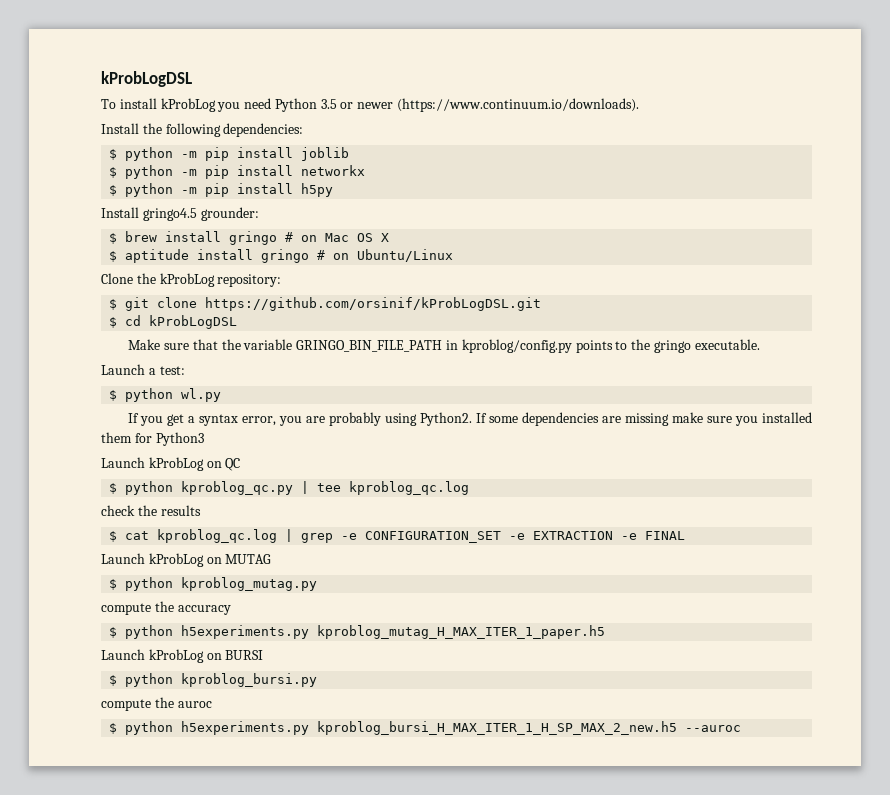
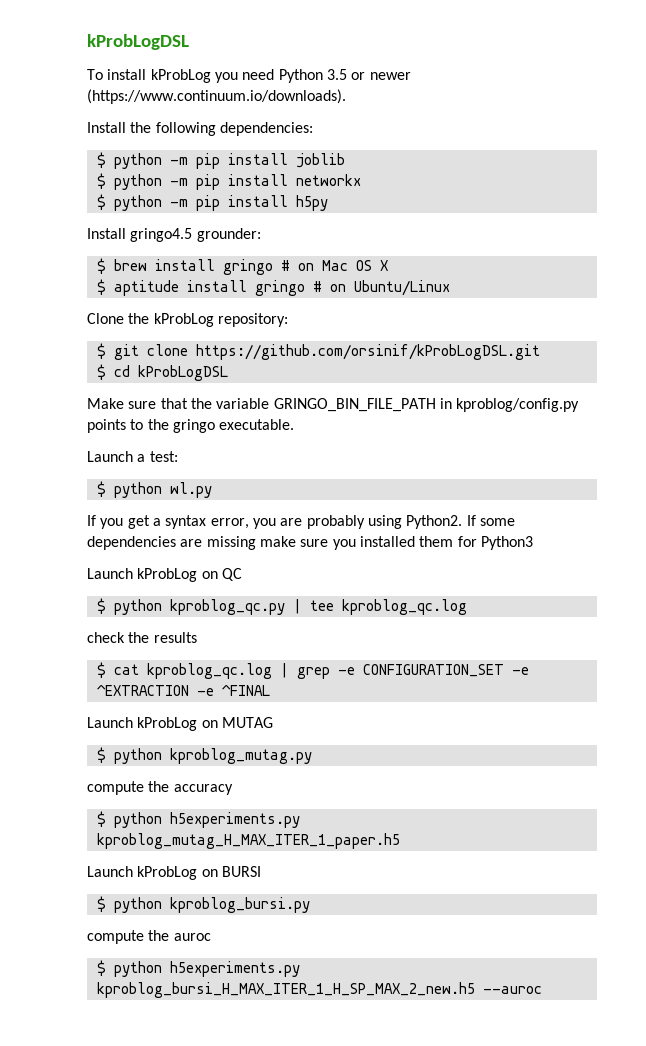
- $ cat kproblog_qc.log | grep -e CONFIGURATION_SET -e EXTRACTION -e FINAL
+ $ cat kproblog_qc.log | grep -e CONFIGURATION_SET -e ^EXTRACTION -e ^FINAL

